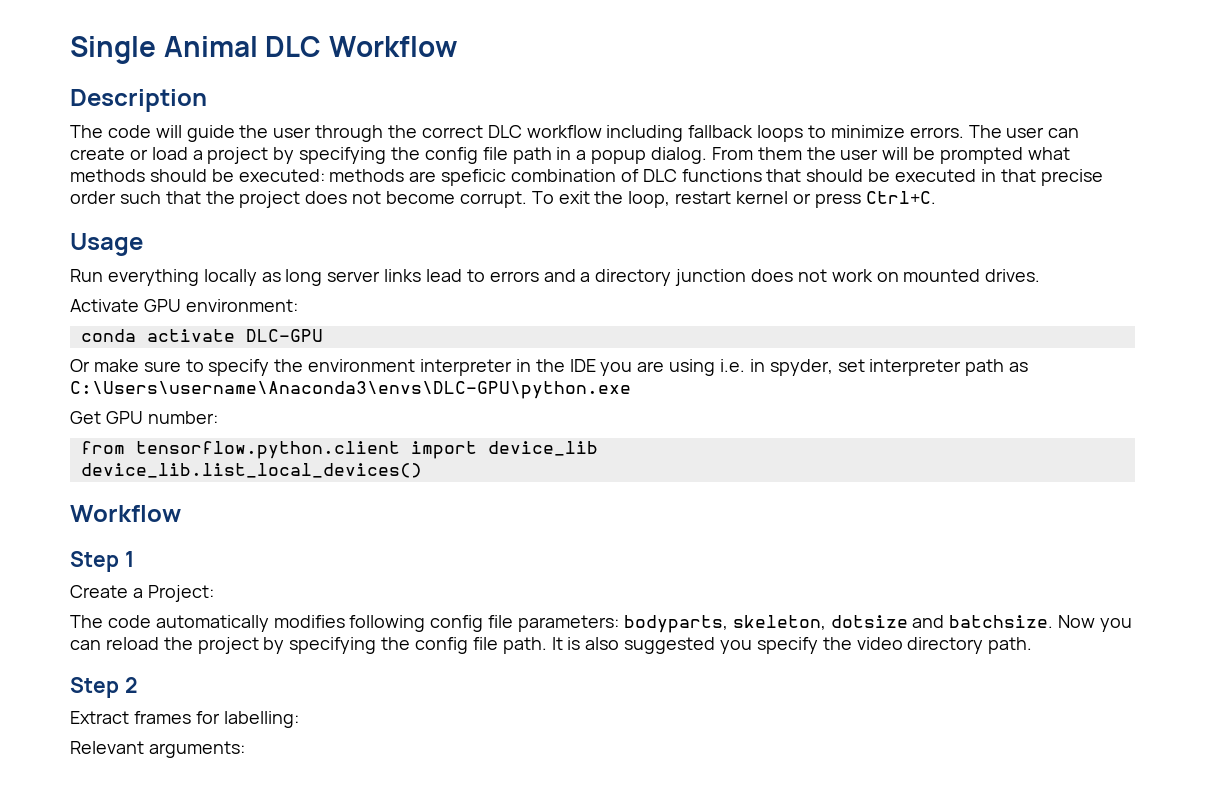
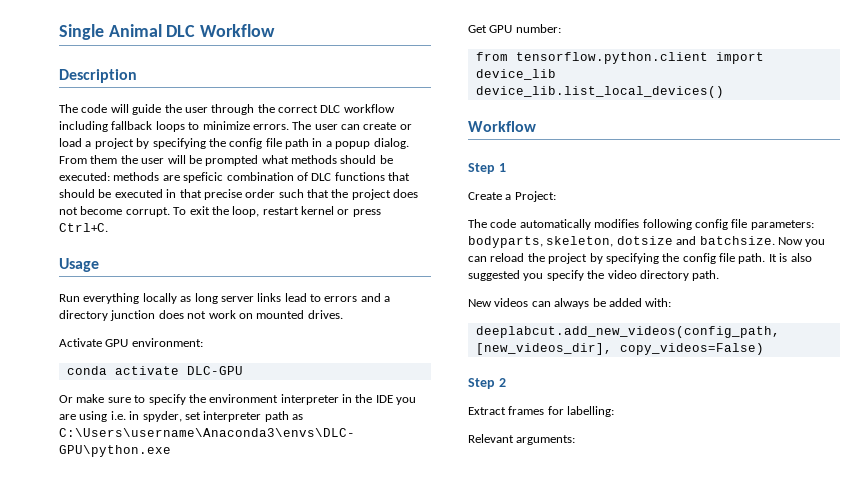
+ New videos can always be added with:
+ deeplabcut.add_new_videos(config_path, [new_videos_dir], copy_videos=False)

